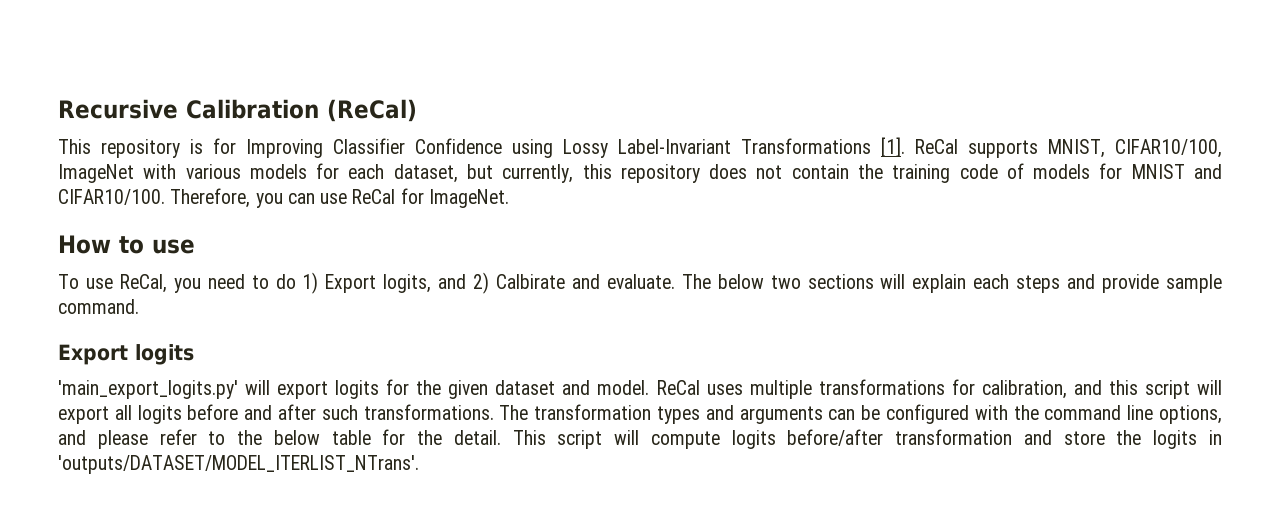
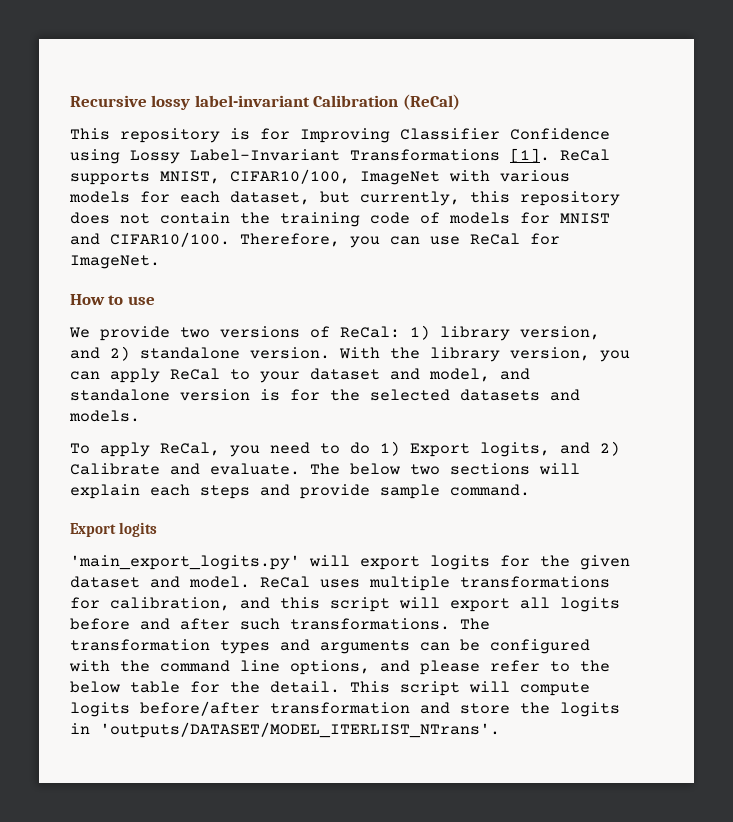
- Recursive Calibration (ReCal)
+ Recursive lossy label-invariant Calibration (ReCal)
+ We provide two versions of ReCal: 1) library version, and 2) standalone version. With the library version, you can apply ReCal to your dataset and model, and standalone version is for the selected datasets and models.
- To use ReCal, you need to do 1) Export logits, and 2) Calbirate and evaluate.
+ To apply ReCal, you need to do 1) Export logits, and 2) Calibrate and evaluate.

